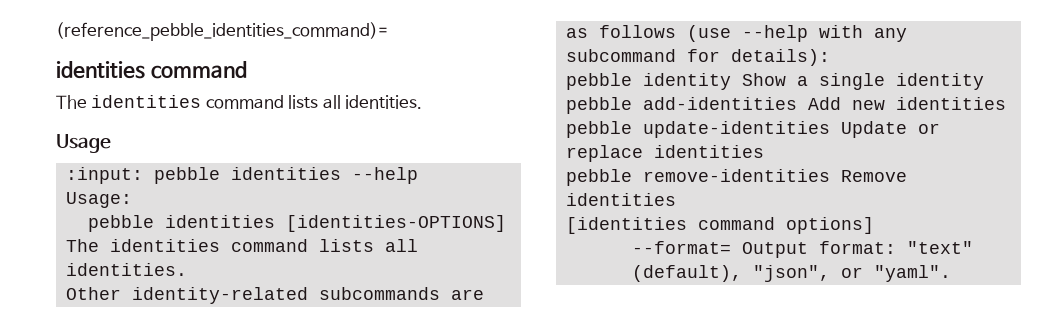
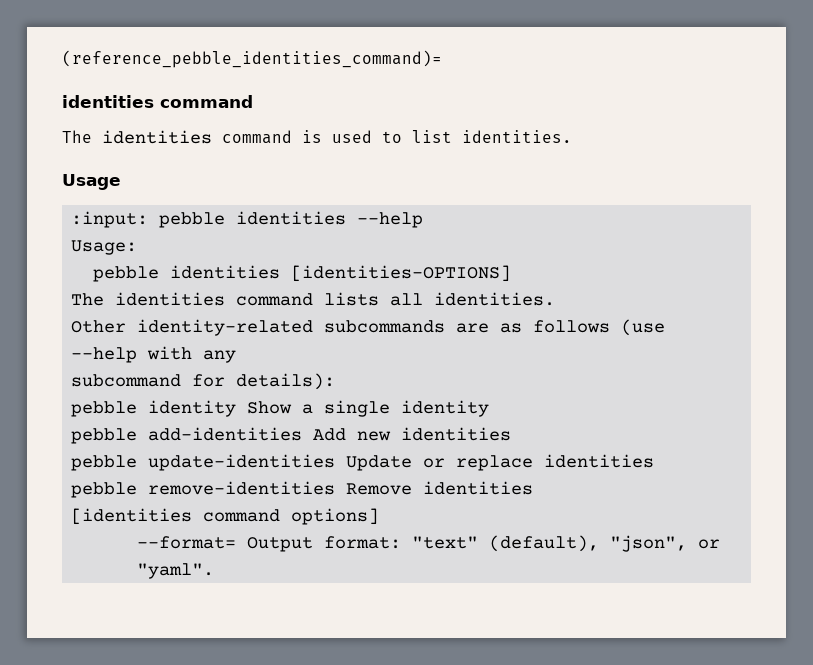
  (reference_pebble_identities_command)=
  identities command
- The identities command lists all identities.
+ The identities command is used to list identities.

